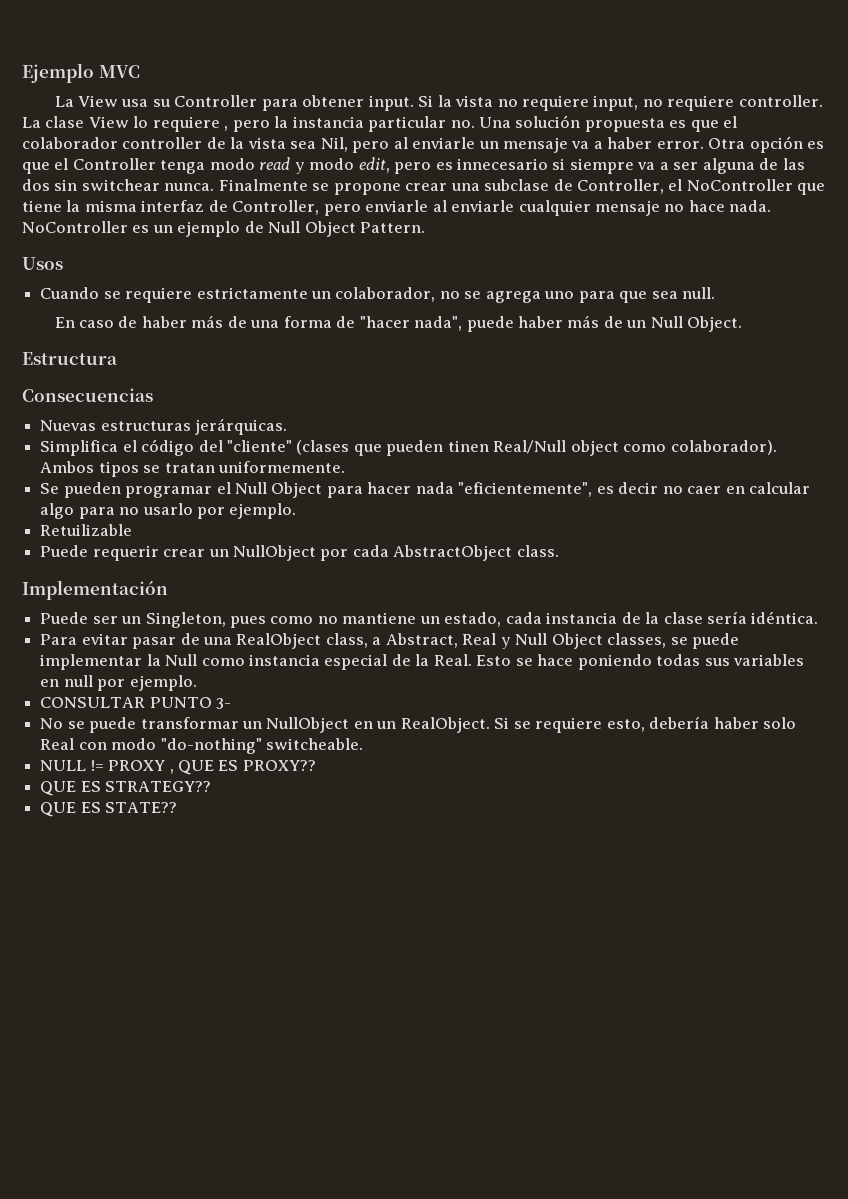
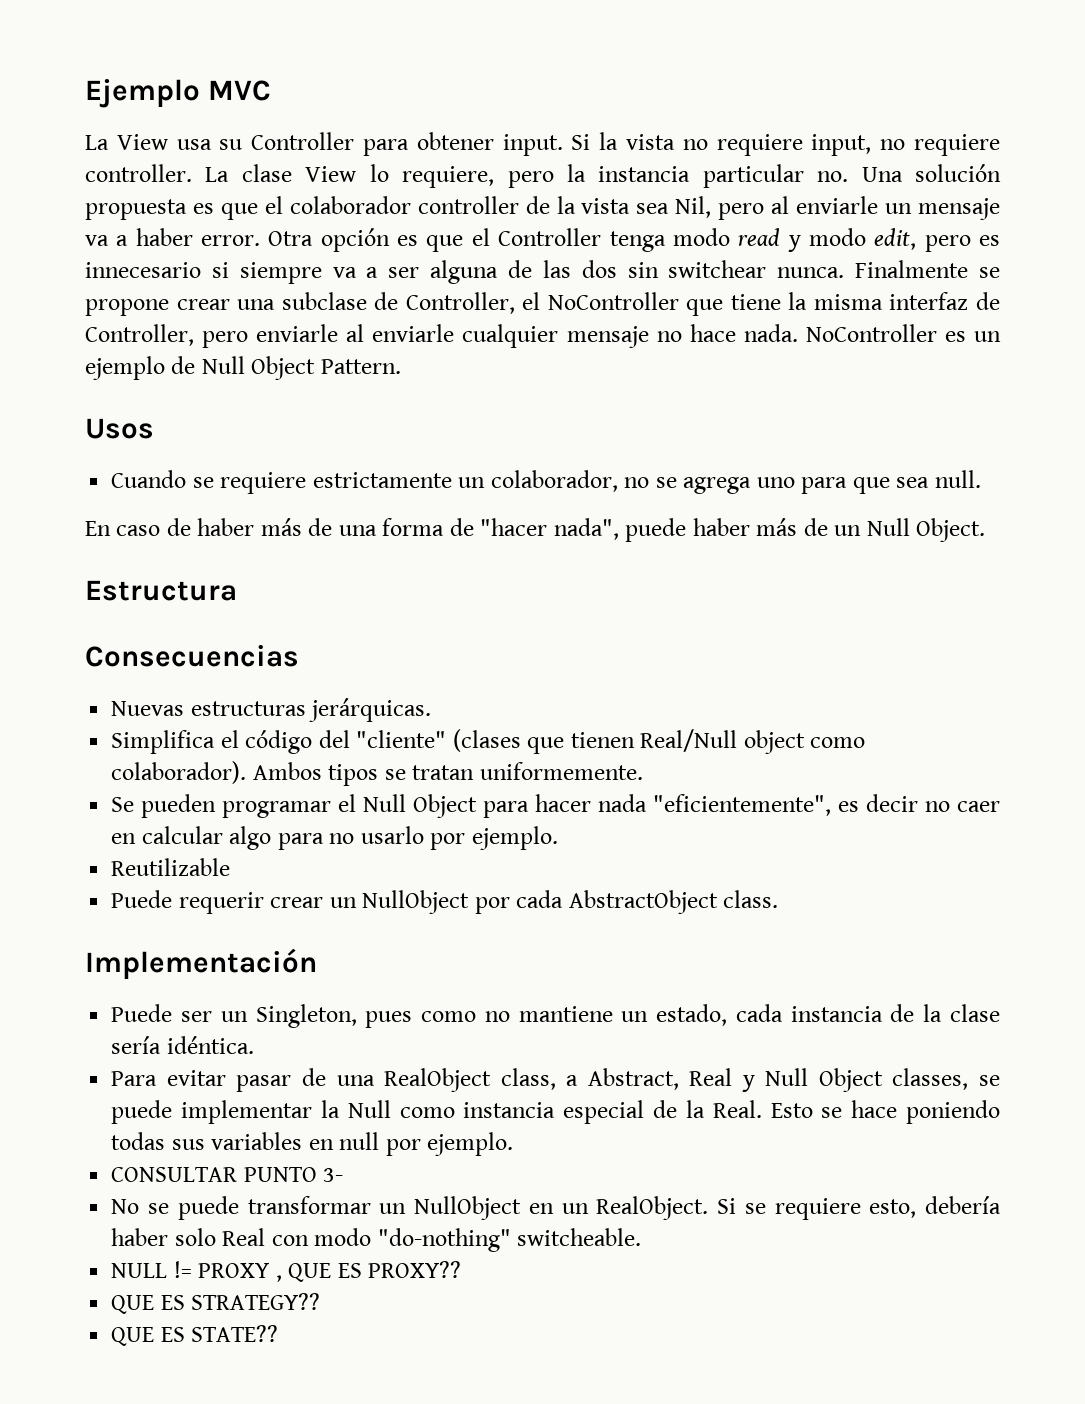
- La clase View lo requiere , pero la instancia particular no. Una solución propuesta es que el colaborador controller de la vista sea Nil, pero al enviarle un mensaje va a haber error.
+ La clase View lo requiere, pero la instancia particular no. Una solución propuesta es que el colaborador controller de la vista sea Nil, pero al enviarle un mensaje va a haber error.
- Simplifica el código del "cliente" (clases que pueden tinen Real/Null object como colaborador).
+ Simplifica el código del "cliente" (clases que tienen Real/Null object como colaborador).
- Retuilizable
+ Reutilizable

